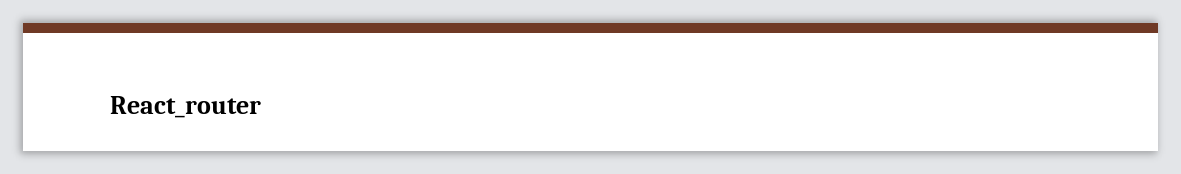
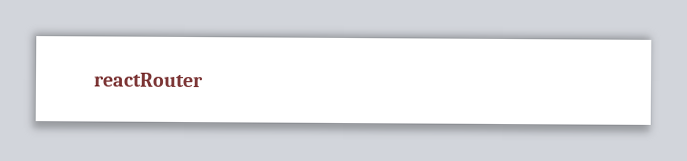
- React_router
+ reactRouter

